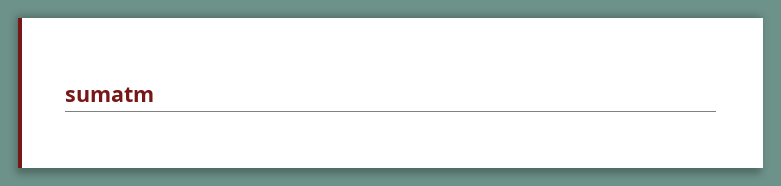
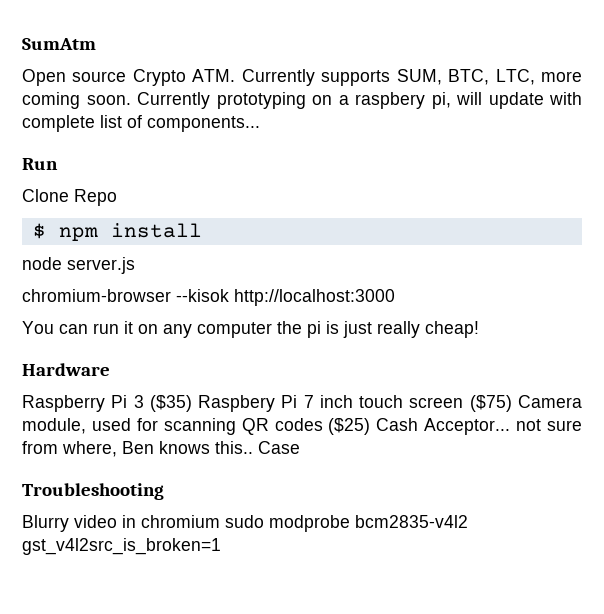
- sumatm
+ SumAtm
+ Open source Crypto ATM. Currently supports SUM, BTC, LTC, more coming soon. Currently prototyping on a raspbery pi, will update with complete list of components...
+ Run
+ Clone Repo
+ $ npm install
+ node server.js
+ chromium-browser --kisok http://localhost:3000
+ You can run it on any computer the pi is just really cheap!
+ Hardware
+ Raspberry Pi 3 ($35) Raspbery Pi 7 inch touch screen ($75) Camera module, used for scanning QR codes ($25) Cash Acceptor... not sure from where, Ben knows this.. Case
+ Troubleshooting
+ Blurry video in chromium sudo modprobe bcm2835-v4l2 gst_v4l2src_is_broken=1

